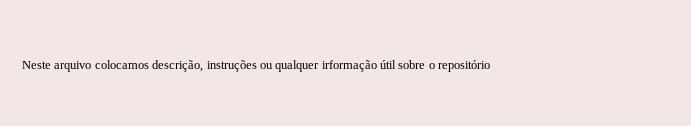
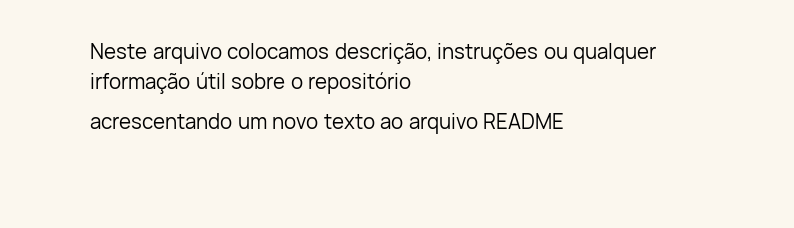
+ acrescentando um novo texto ao arquivo README

